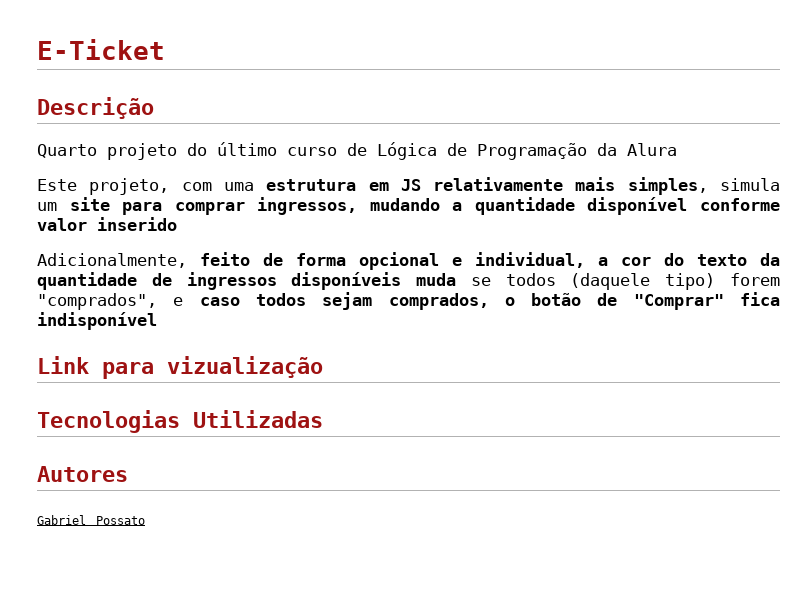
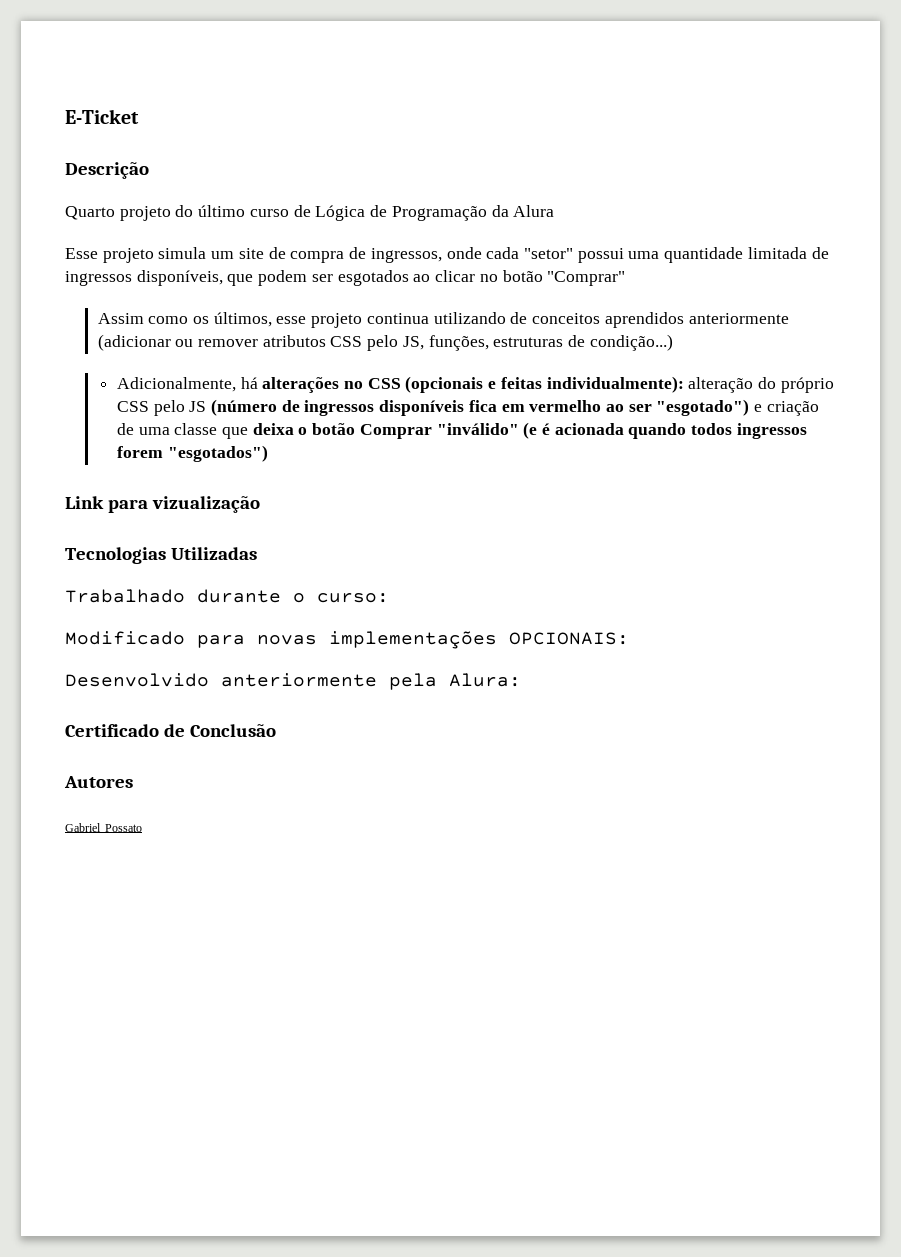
- Este projeto, com uma estrutura em JS relativamente mais simples, simula um site para comprar ingressos, mudando a quantidade disponível conforme valor inserido
- Adicionalmente, feito de forma opcional e individual, a cor do texto da quantidade de ingressos disponíveis muda se todos (daquele tipo) forem "comprados", e caso todos sejam comprados, o botão de "Comprar" fica indisponível
+ Esse projeto simula um site de compra de ingressos, onde cada "setor" possui uma quantidade limitada de ingressos disponíveis, que podem ser esgotados ao clicar no botão "Comprar"
+ Assim como os últimos, esse projeto continua utilizando de conceitos aprendidos anteriormente (adicionar ou remover atributos CSS pelo JS, funções, estruturas de condição...)
+ Adicionalmente, há alterações no CSS (opcionais e feitas individualmente): alteração do próprio CSS pelo JS (número de ingressos disponíveis fica em vermelho ao ser "esgotado") e criação de uma classe que deixa o botão Comprar "inválido" (e é acionada quando todos ingressos forem "esgotados")
+ Trabalhado durante o curso:
+ Modificado para novas implementações OPCIONAIS:
+ Desenvolvido anteriormente pela Alura:
+ Certificado de Conclusão

